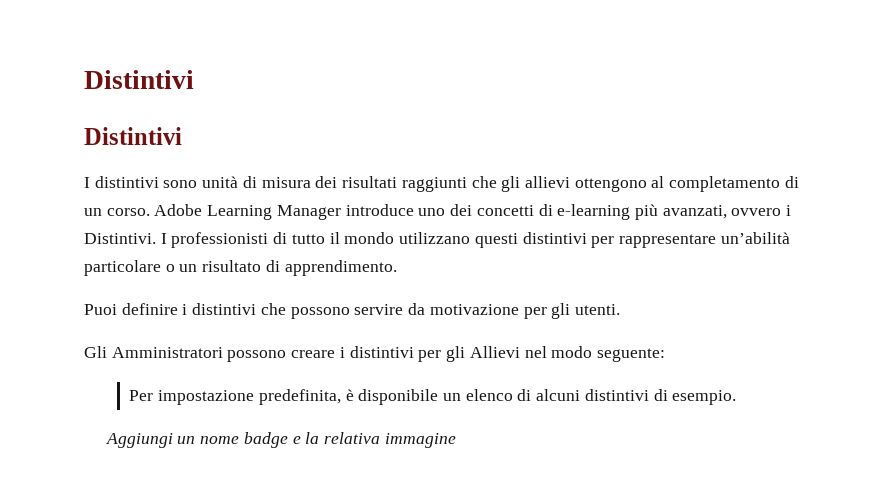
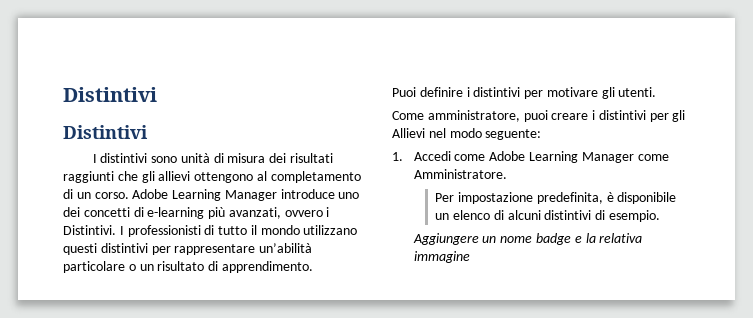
- Puoi definire i distintivi che possono servire da motivazione per gli utenti.
+ Puoi definire i distintivi per motivare gli utenti.
- Gli Amministratori possono creare i distintivi per gli Allievi nel modo seguente:
+ Come amministratore, puoi creare i distintivi per gli Allievi nel modo seguente:
+ 1. Accedi come Adobe Learning Manager come Amministratore.
- Aggiungi un nome badge e la relativa immagine
+ Aggiungere un nome badge e la relativa immagine

